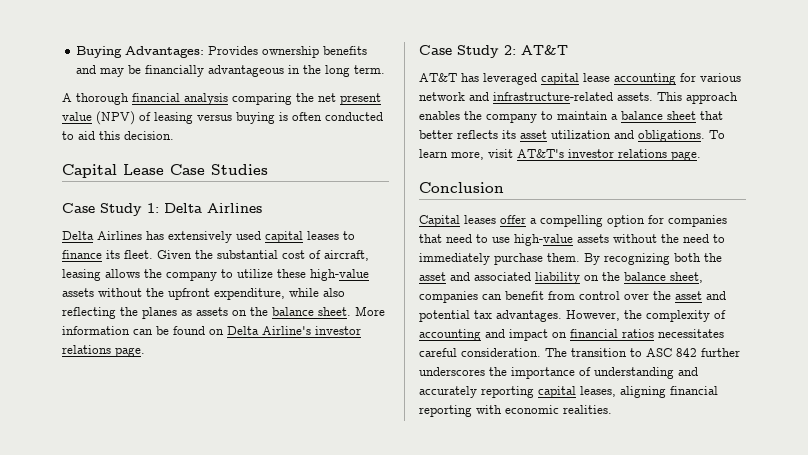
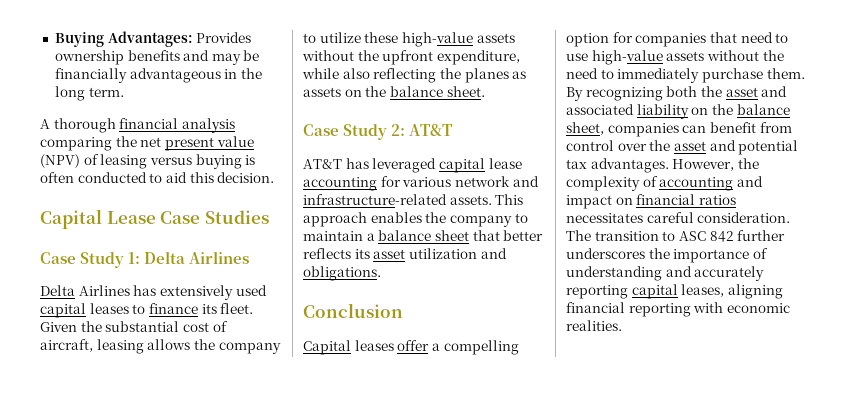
- More information can be found on Delta Airline's investor relations page.
- To learn more, visit AT&T's investor relations page.

